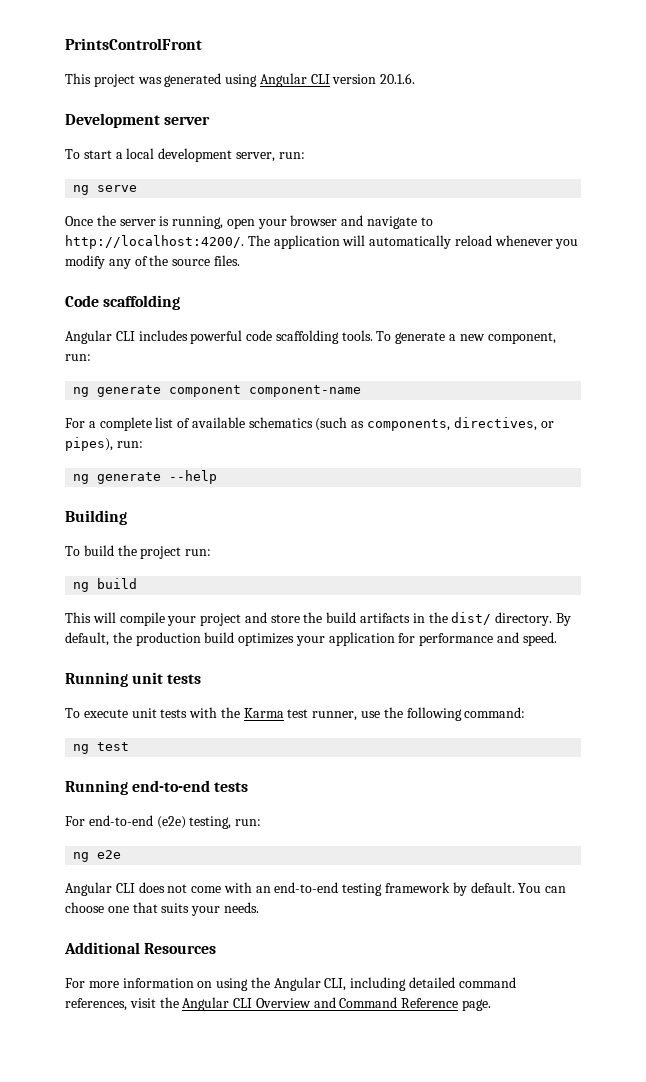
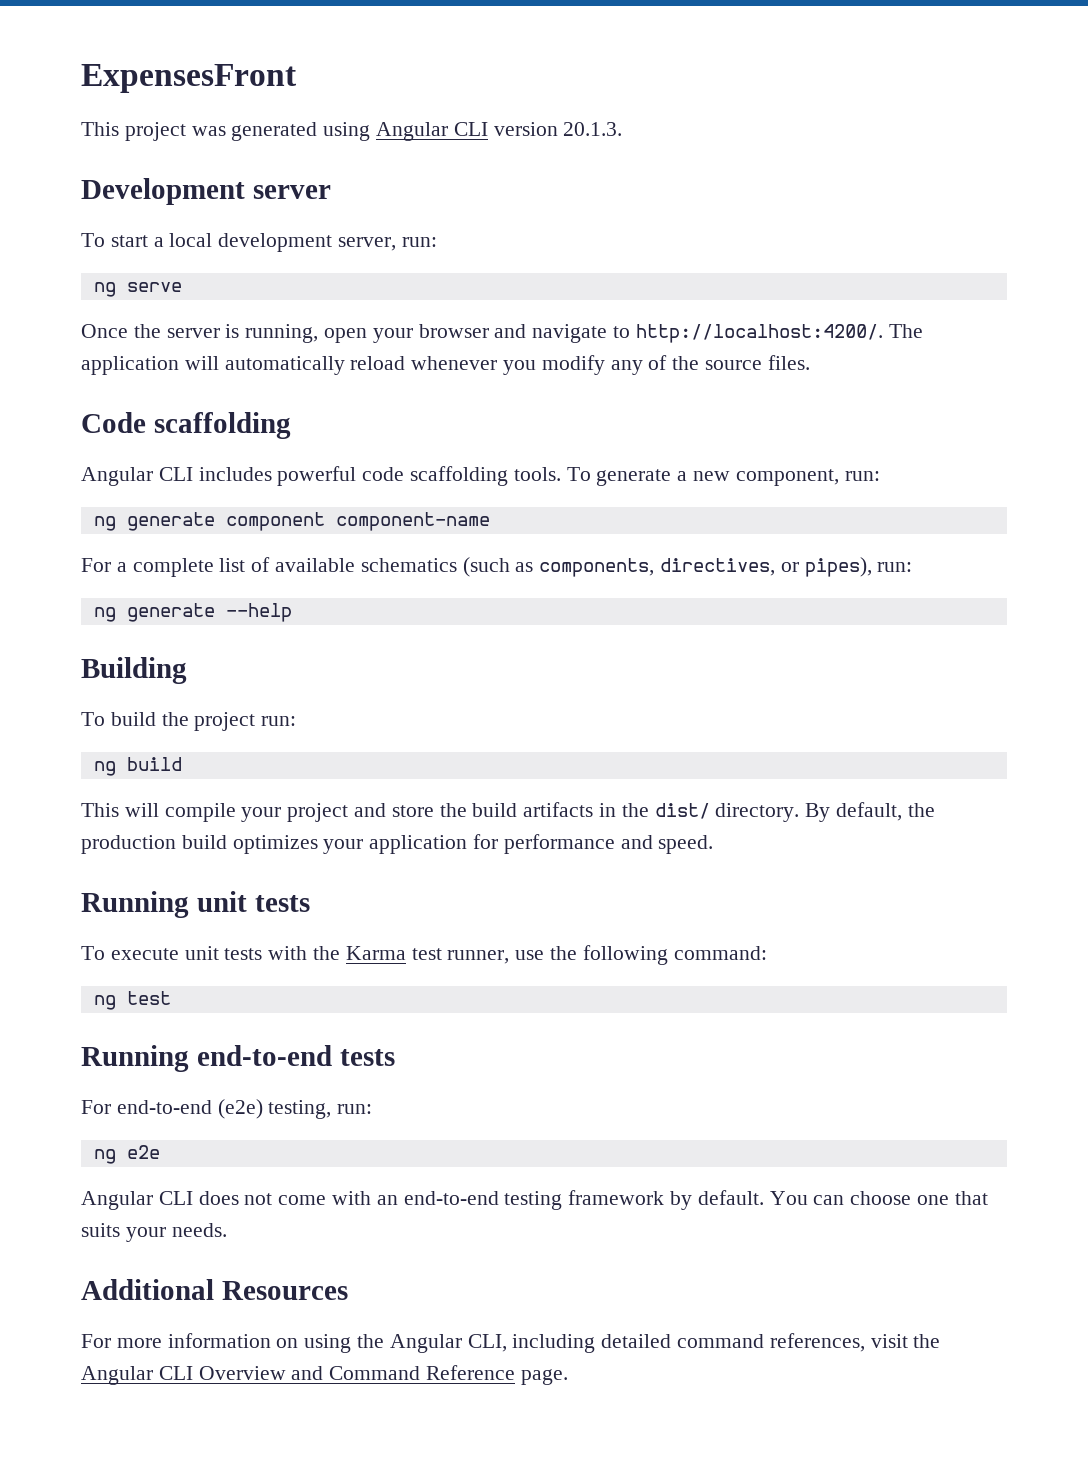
- PrintsControlFront
+ ExpensesFront
- This project was generated using Angular CLI version 20.1.6.
+ This project was generated using Angular CLI version 20.1.3.

